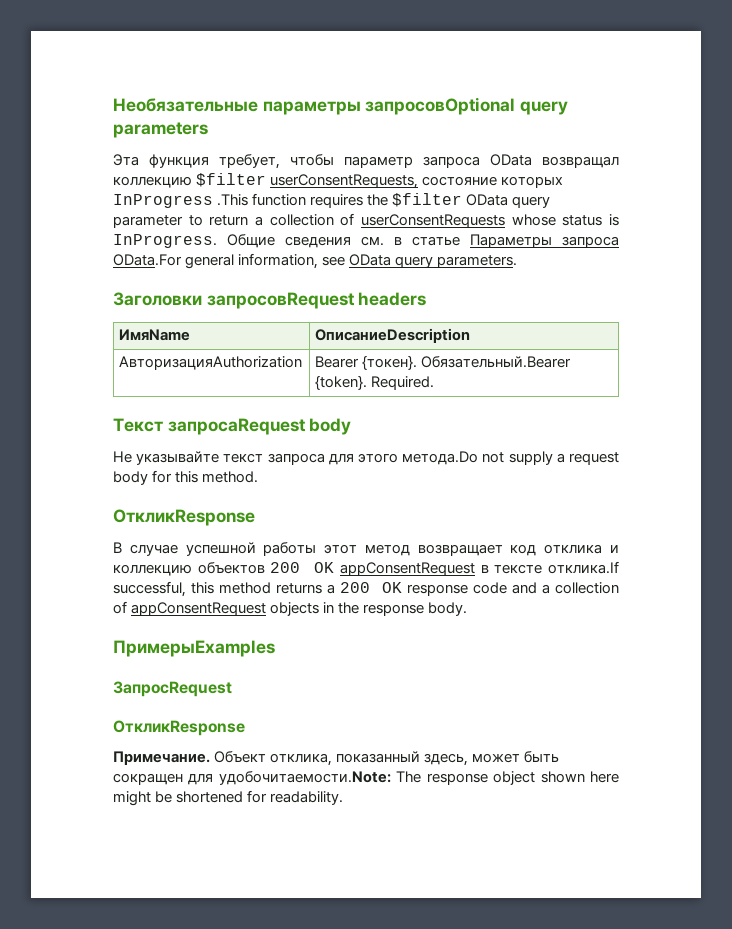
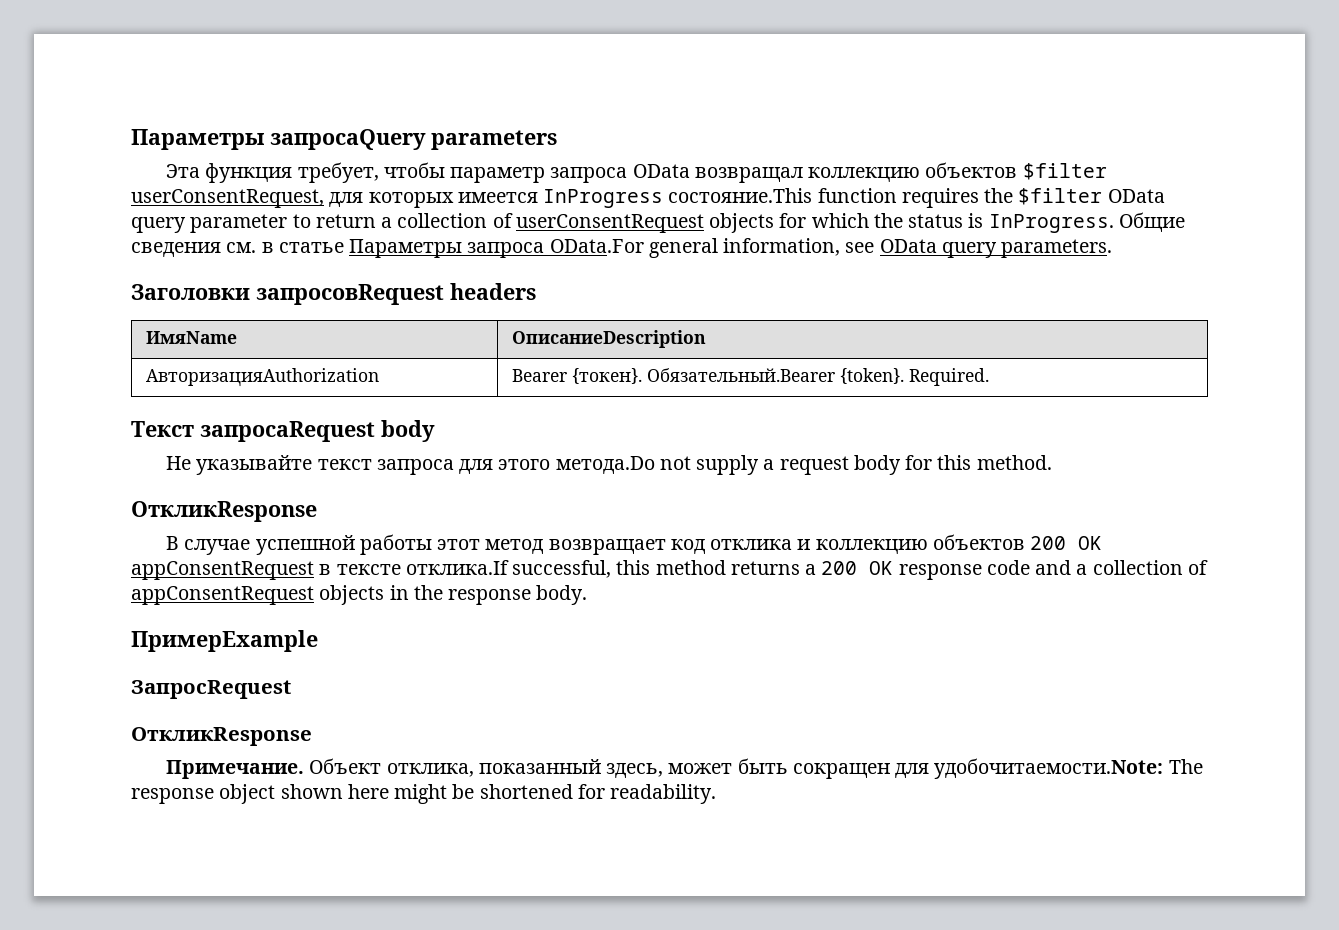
- Необязательные параметры запросовOptional query parameters
+ Параметры запросаQuery parameters
- Эта функция требует, чтобы параметр запроса OData возвращал коллекцию $filter userConsentRequests, состояние которых InProgress .This function requires the $filter OData query parameter to return a collection of userConsentRequests whose status is InProgress.
+ Эта функция требует, чтобы параметр запроса OData возвращал коллекцию объектов $filter userConsentRequest, для которых имеется InProgress состояние.This function requires the $filter OData query parameter to return a collection of userConsentRequest objects for which the status is InProgress.
- ПримерыExamples
+ ПримерExample

